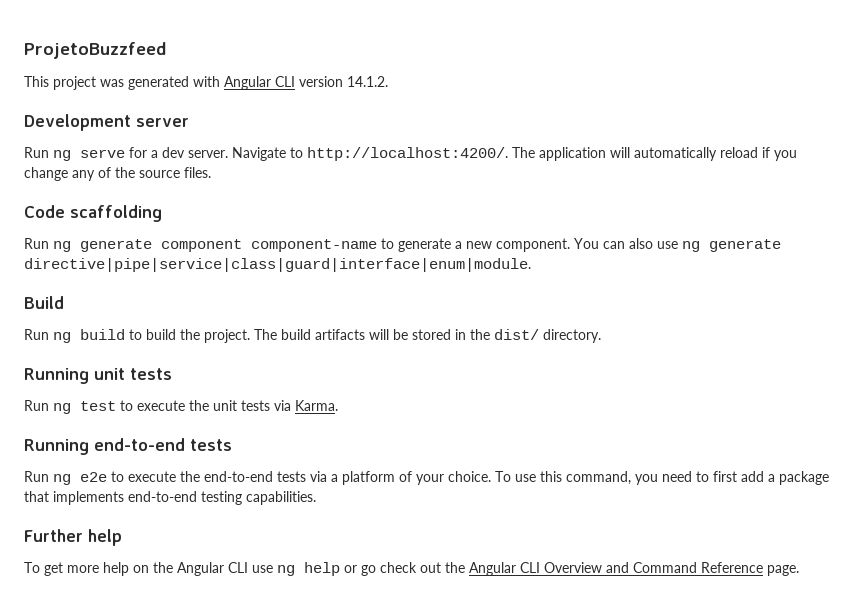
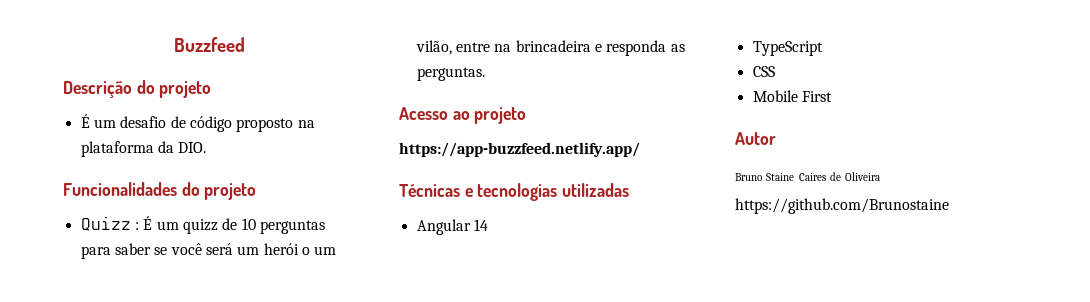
- ProjetoBuzzfeed
- This project was generated with Angular CLI version 14.1.2.
- Development server
- Run ng serve for a dev server. Navigate to http://localhost:4200/. The application will automatically reload if you change any of the source files.
- Code scaffolding
- Run ng generate component component-name to generate a new component. You can also use ng generate directive|pipe|service|class|guard|interface|enum|module.
- Build
- Run ng build to build the project. The build artifacts will be stored in the dist/ directory.
- Running unit tests
- Run ng test to execute the unit tests via Karma.
- Running end-to-end tests
- Run ng e2e to execute the end-to-end tests via a platform of your choice. To use this command, you need to first add a package that implements end-to-end testing capabilities.
- Further help
- To get more help on the Angular CLI use ng help or go check out the Angular CLI Overview and Command Reference page.
+ Buzzfeed
+ Descrição do projeto
+ É um desafio de código proposto na plataforma da DIO.
+ Funcionalidades do projeto
+ Quizz : É um quizz de 10 perguntas para saber se você será um herói o um vilão, entre na brincadeira e responda as perguntas.
+ Acesso ao projeto
+ https://app-buzzfeed.netlify.app/
+ Técnicas e tecnologias utilizadas
+ Angular 14
+ TypeScript
+ CSS
+ Mobile First
+ Autor
+ Bruno Staine Caires de Oliveira
+ https://github.com/Brunostaine

